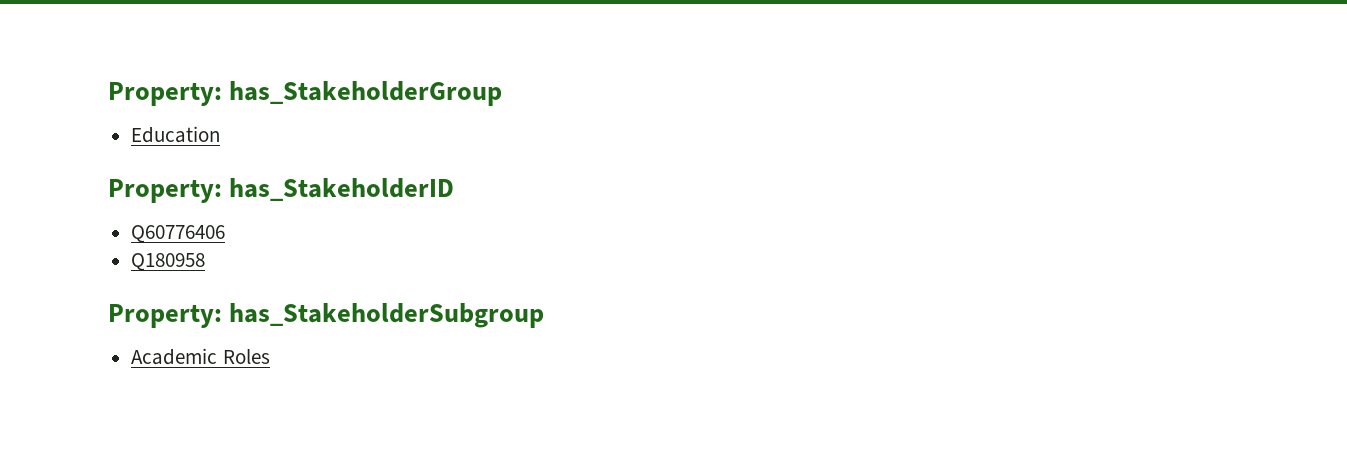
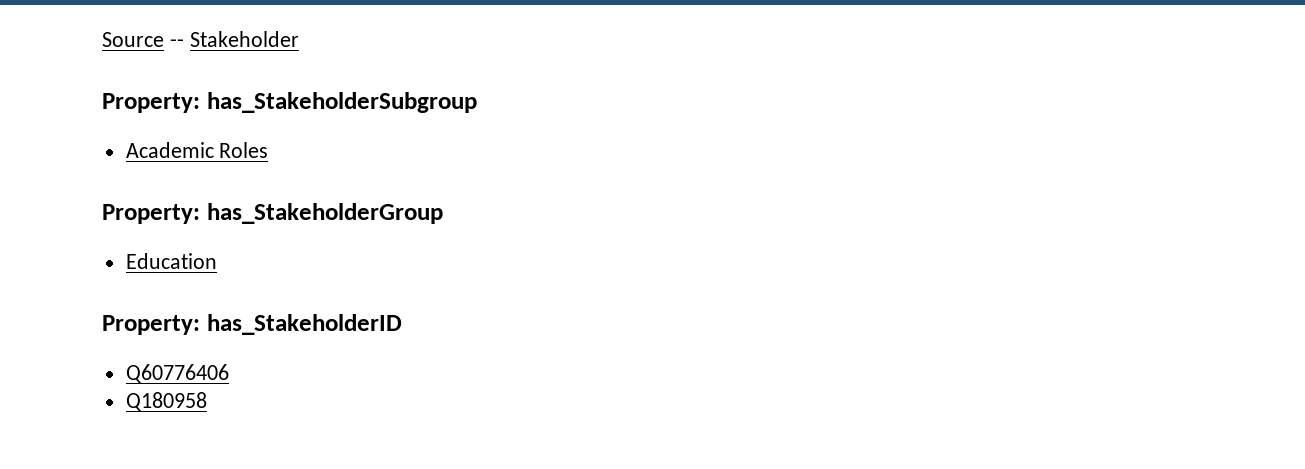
+ Source -- Stakeholder
+ Property: has_StakeholderSubgroup
+ Academic Roles
- Property: has_StakeholderSubgroup
- Academic Roles

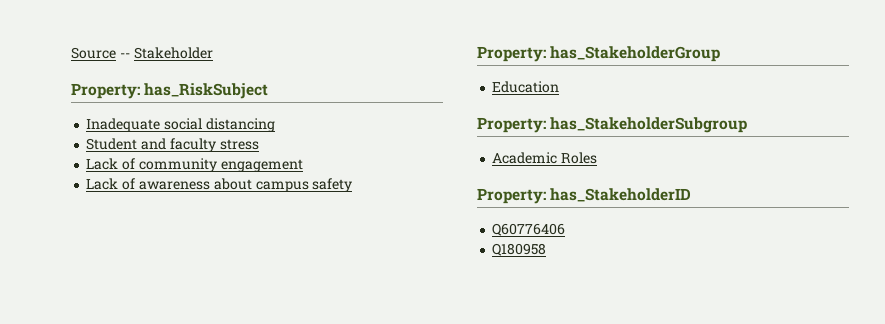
+ Property: has_RiskSubject
+ Inadequate social distancing
+ Student and faculty stress
+ Lack of community engagement
+ Lack of awareness about campus safety
+ Property: has_StakeholderGroup
+ Education
- Property: has_StakeholderGroup
- Education

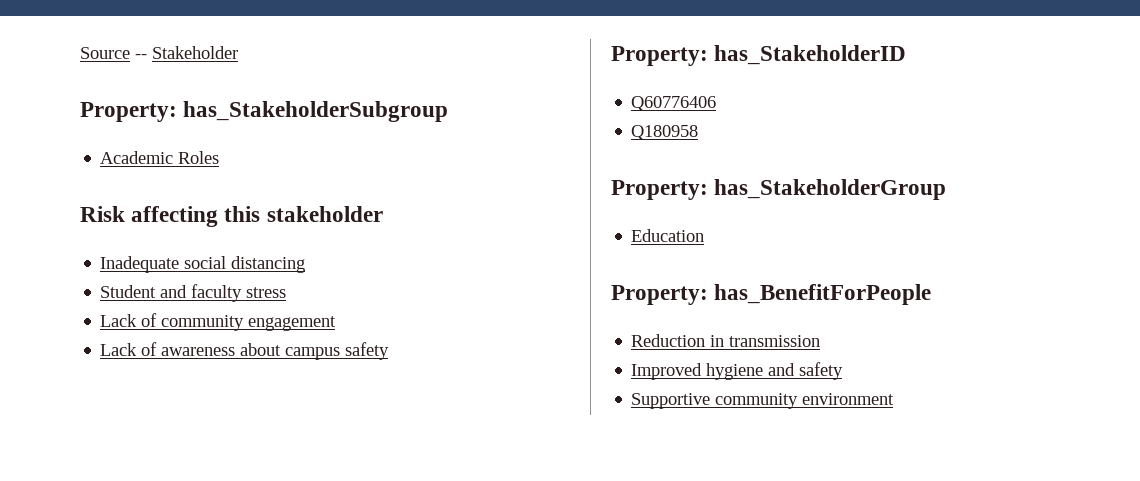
- Property: has_RiskSubject
+ Property: has_StakeholderSubgroup
+ Academic Roles
+ Risk affecting this stakeholder
+ Property: has_StakeholderID
+ Q60776406
+ Q180958
- Property: has_StakeholderSubgroup
- Academic Roles
- Property: has_StakeholderID
- Q60776406
- Q180958
+ Property: has_BenefitForPeople
+ Reduction in transmission
+ Improved hygiene and safety
+ Supportive community environment

